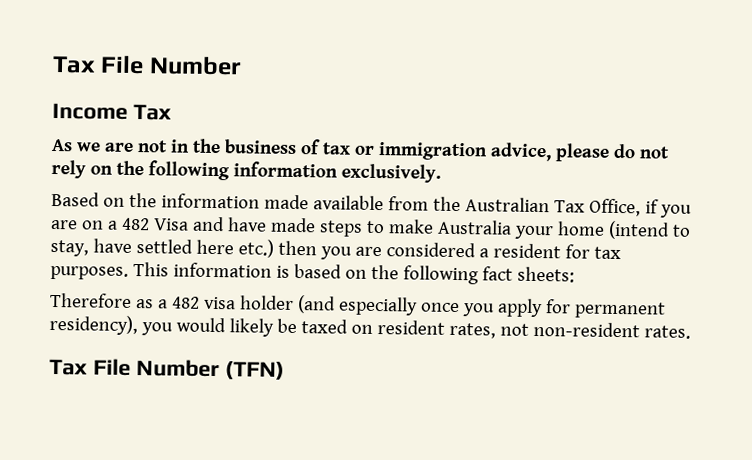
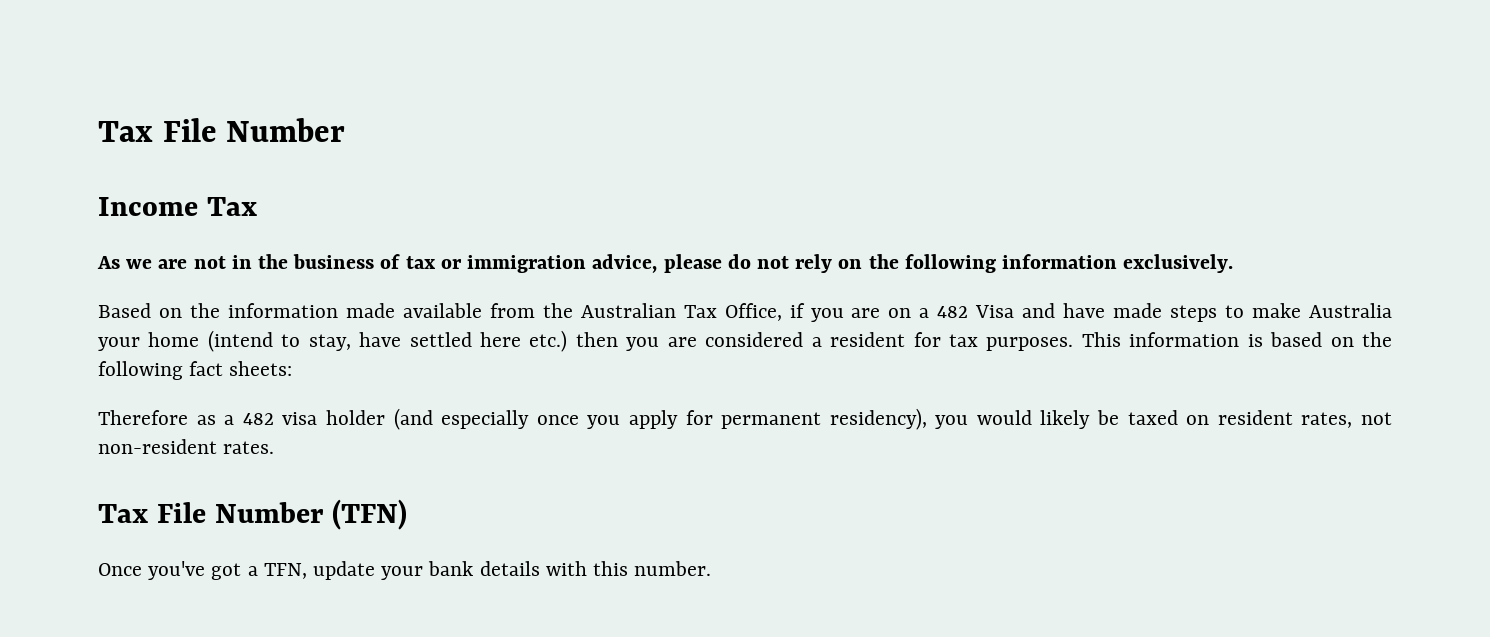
+ Once you've got a TFN, update your bank details with this number.

